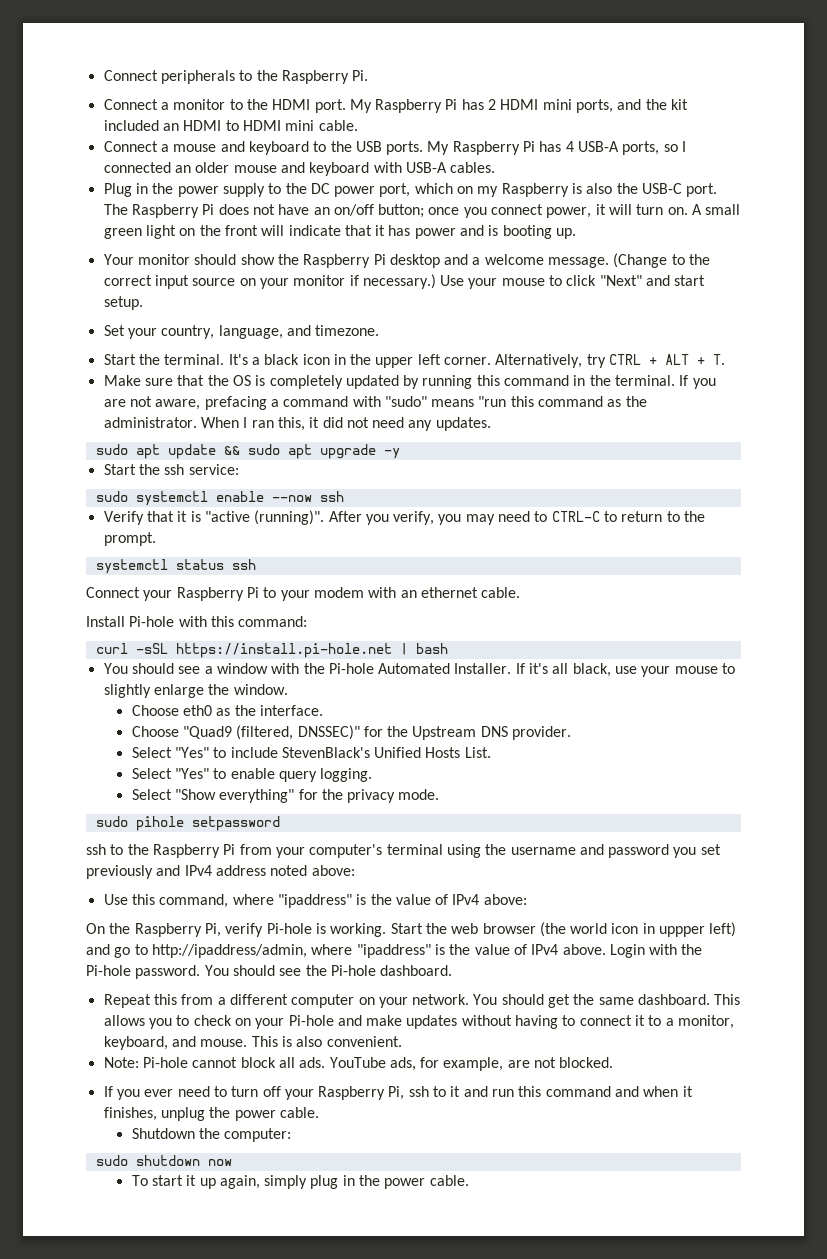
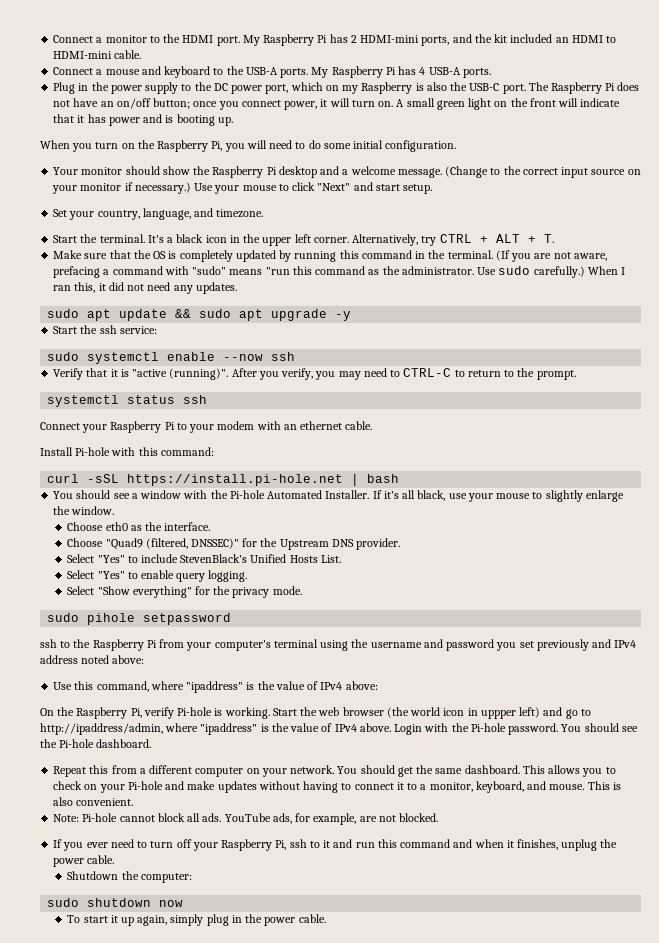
- Connect peripherals to the Raspberry Pi.
- My Raspberry Pi has 2 HDMI mini ports, and the kit included an HDMI to HDMI mini cable.
+ My Raspberry Pi has 2 HDMI-mini ports, and the kit included an HDMI to HDMI-mini cable.
- Connect a mouse and keyboard to the USB ports.
+ Connect a mouse and keyboard to the USB-A ports.
- My Raspberry Pi has 4 USB-A ports, so I connected an older mouse and keyboard with USB-A cables.
+ My Raspberry Pi has 4 USB-A ports.
+ When you turn on the Raspberry Pi, you will need to do some initial configuration.
- If you are not aware, prefacing a command with "sudo" means "run this command as the administrator.
+ (If you are not aware, prefacing a command with "sudo" means "run this command as the administrator.
+ Use sudo carefully.)

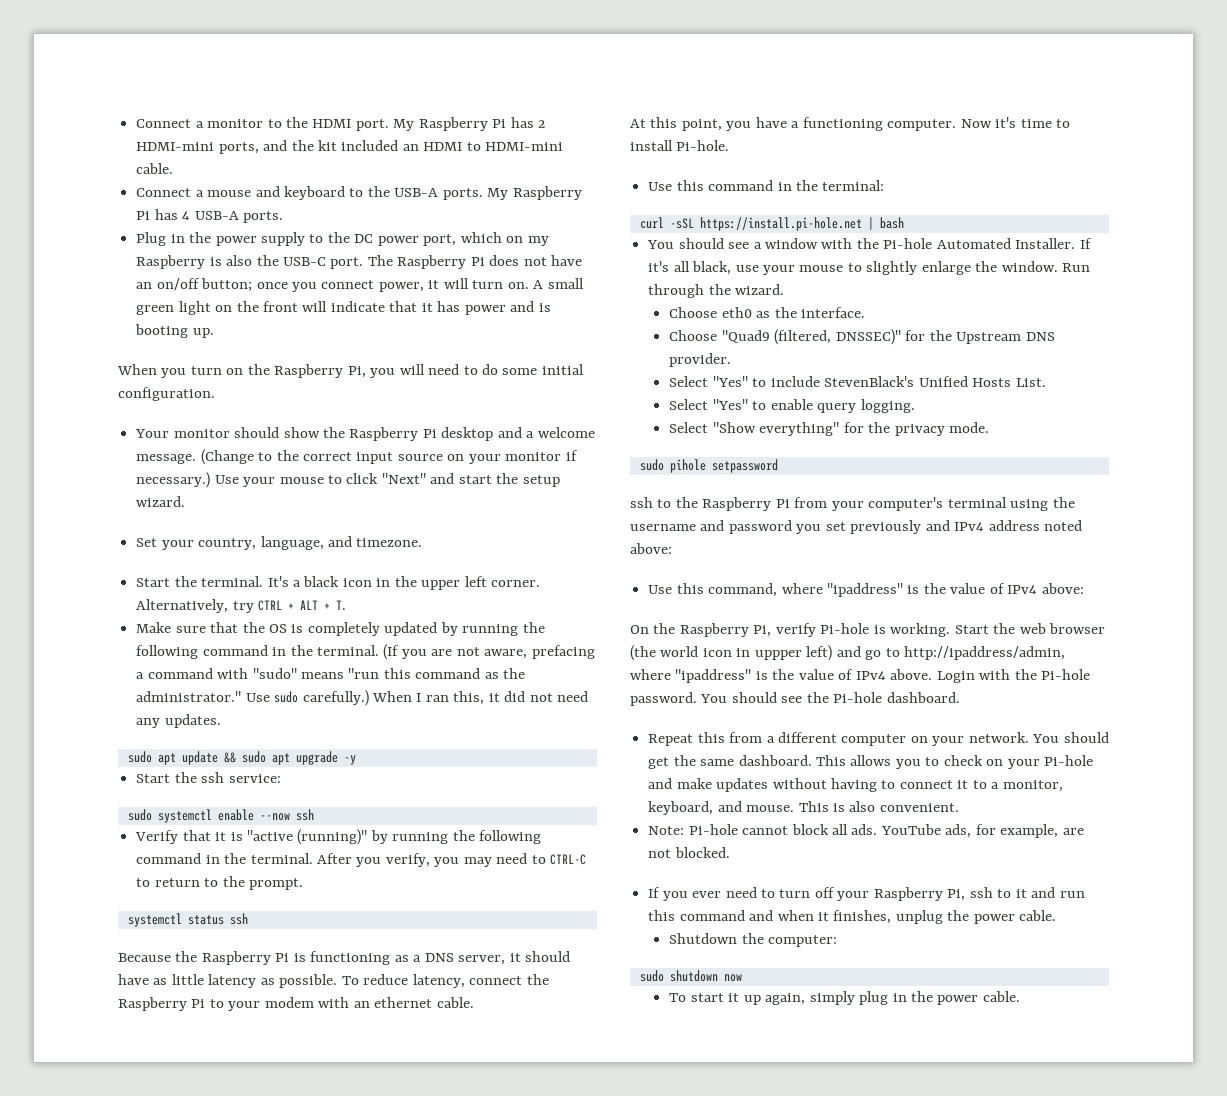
- Use your mouse to click "Next" and start setup.
+ Use your mouse to click "Next" and start the setup wizard.
- Make sure that the OS is completely updated by running this command in the terminal.
+ Make sure that the OS is completely updated by running the following command in the terminal.
- (If you are not aware, prefacing a command with "sudo" means "run this command as the administrator.
+ (If you are not aware, prefacing a command with "sudo" means "run this command as the administrator."
- Verify that it is "active (running)".
+ Verify that it is "active (running)" by running the following command in the terminal.
- Connect your Raspberry Pi to your modem with an ethernet cable.
+ Because the Raspberry Pi is functioning as a DNS server, it should have as little latency as possible. To reduce latency, connect the Raspberry Pi to your modem with an ethernet cable.
- Install Pi-hole with this command:
+ At this point, you have a functioning computer. Now it's time to install Pi-hole.
+ Use this command in the terminal:
+ Run through the wizard.

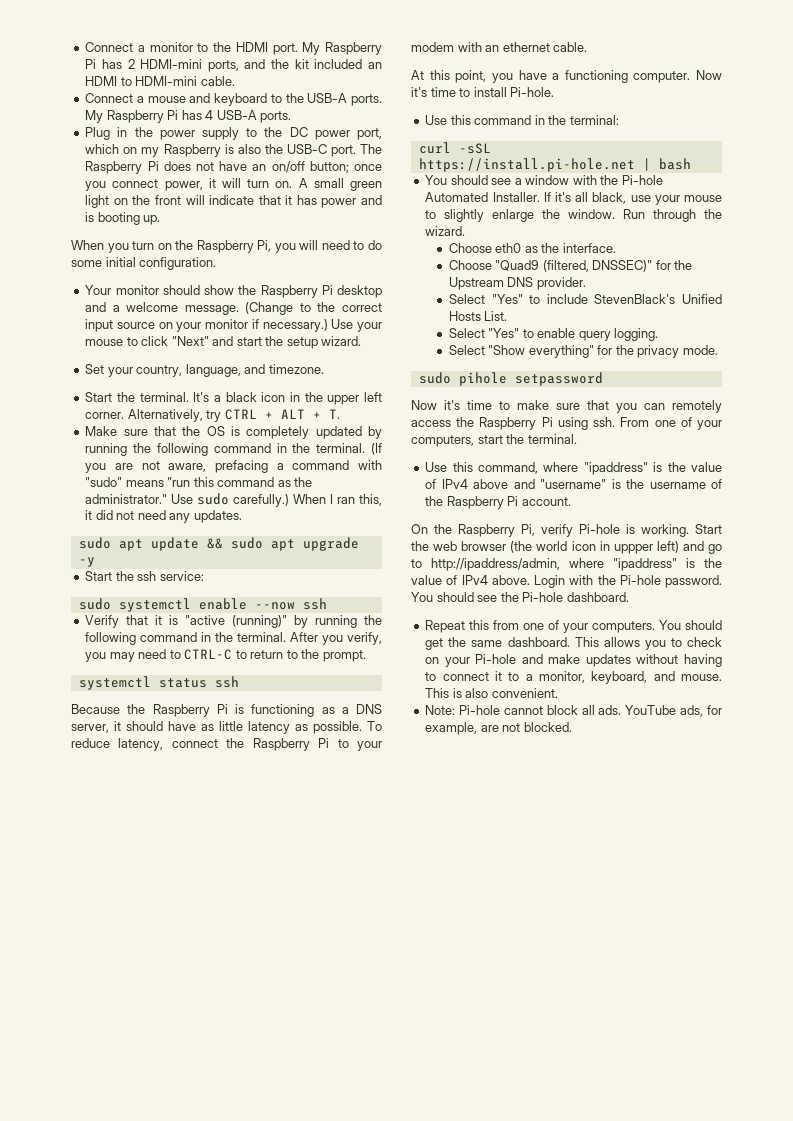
- ssh to the Raspberry Pi from your computer's terminal using the username and password you set previously and IPv4 address noted above:
+ Now it's time to make sure that you can remotely access the Raspberry Pi using ssh. From one of your computers, start the terminal.
- Use this command, where "ipaddress" is the value of IPv4 above:
+ Use this command, where "ipaddress" is the value of IPv4 above and "username" is the username of the Raspberry Pi account.
- Repeat this from a different computer on your network.
+ Repeat this from one of your computers.
- If you ever need to turn off your Raspberry Pi, ssh to it and run this command and when it finishes, unplug the power cable.
- Shutdown the computer:
- sudo shutdown now
- To start it up again, simply plug in the power cable.

